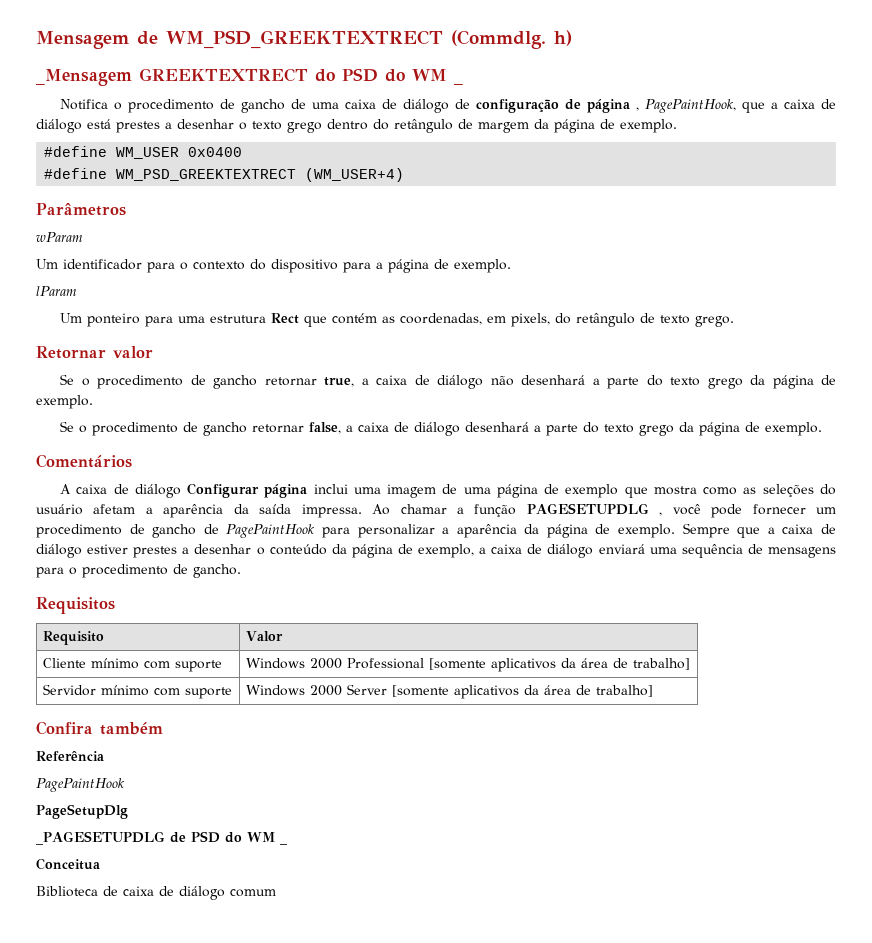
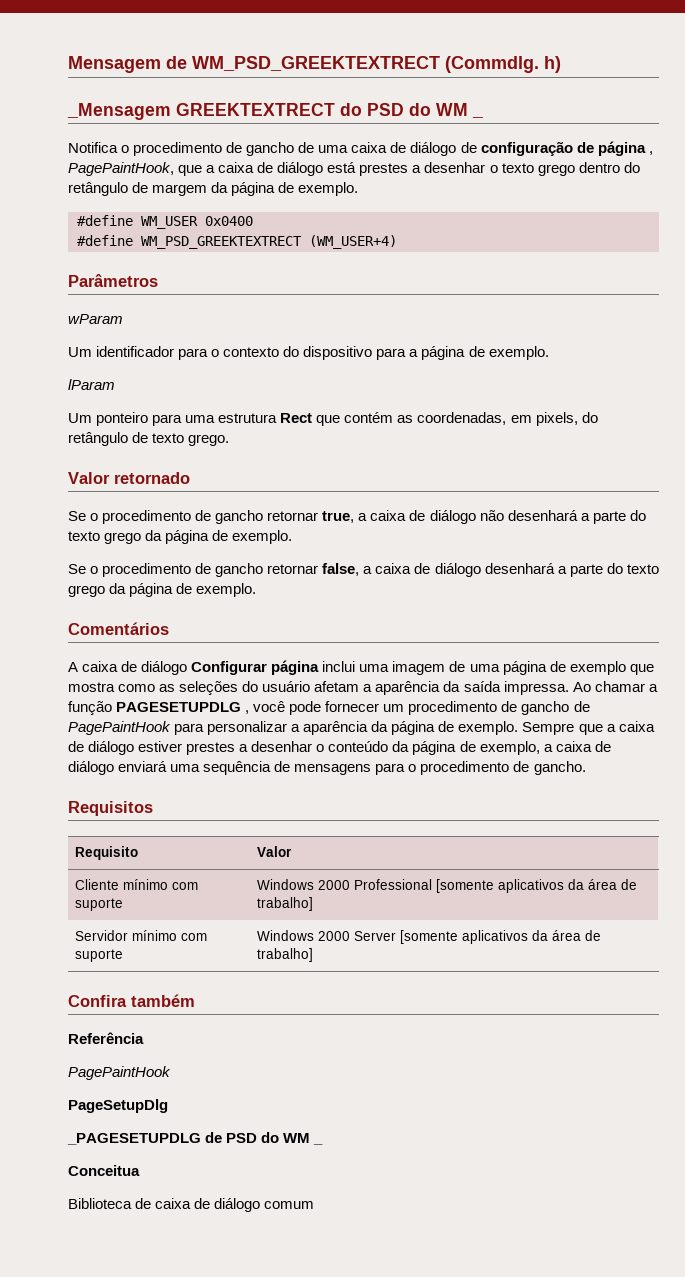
- Retornar valor
+ Valor retornado

